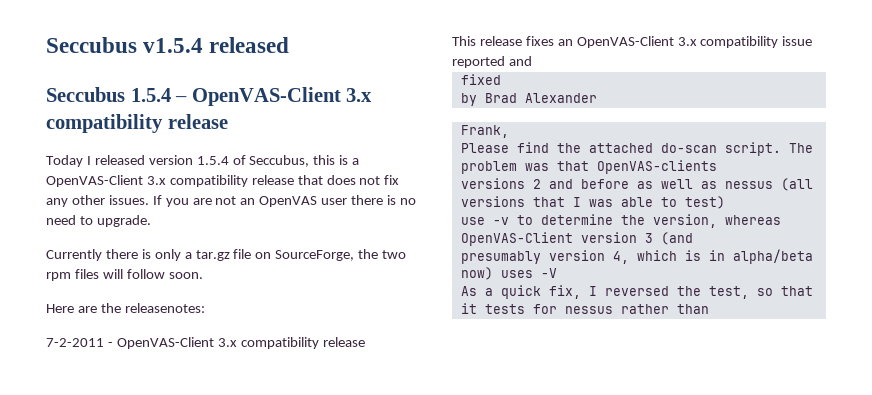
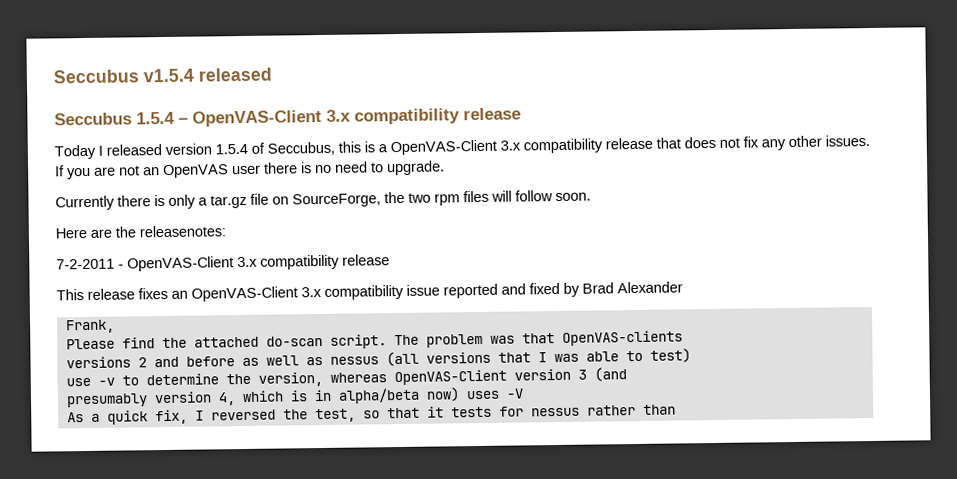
- This release fixes an OpenVAS-Client 3.x compatibility issue reported and
- fixed
- by Brad Alexander
+ This release fixes an OpenVAS-Client 3.x compatibility issue reported and fixed by Brad Alexander

